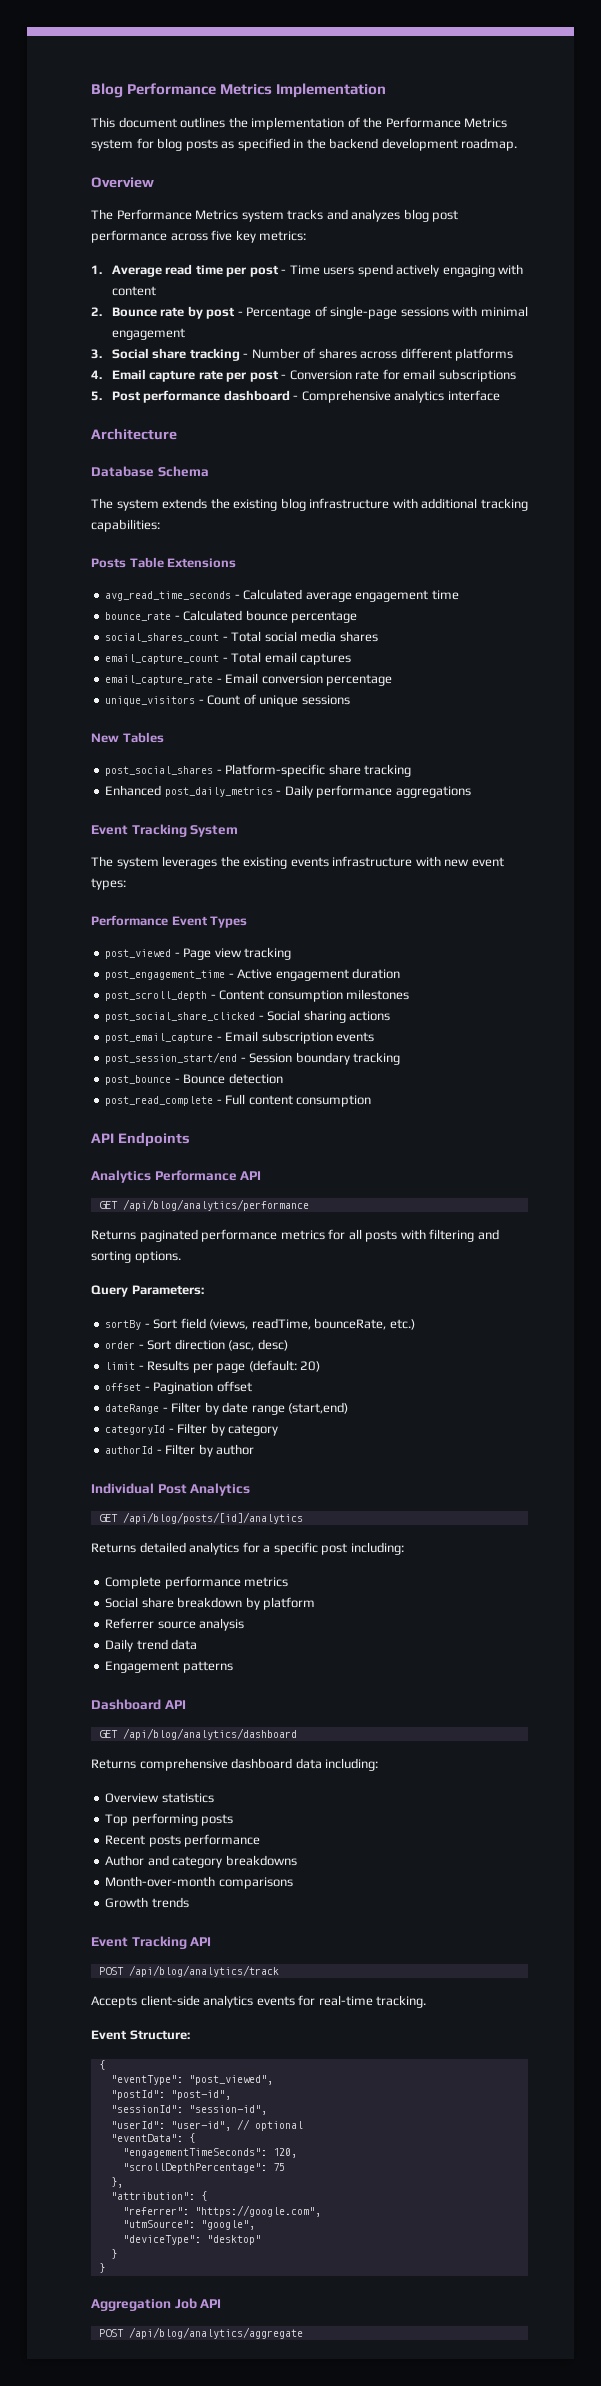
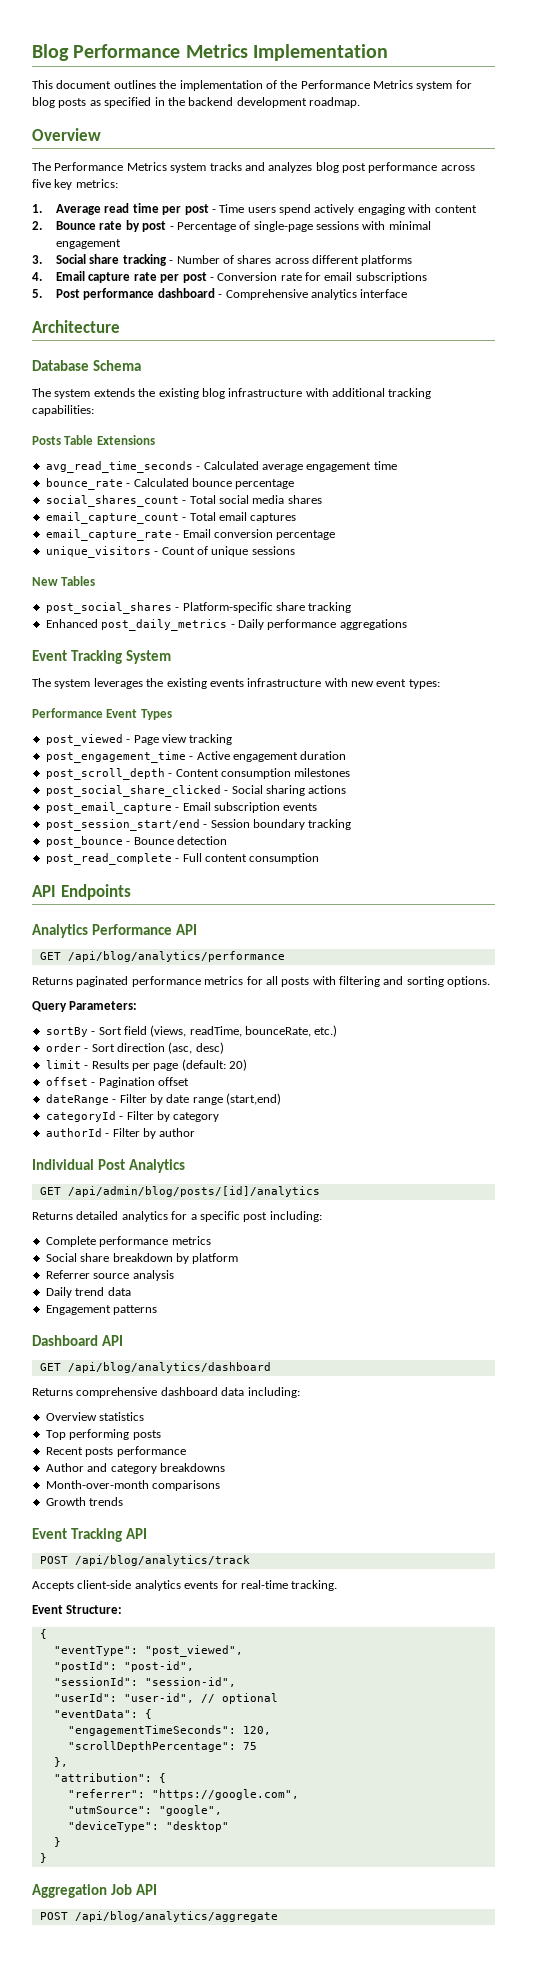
- GET /api/blog/posts/[id]/analytics
+ GET /api/admin/blog/posts/[id]/analytics

